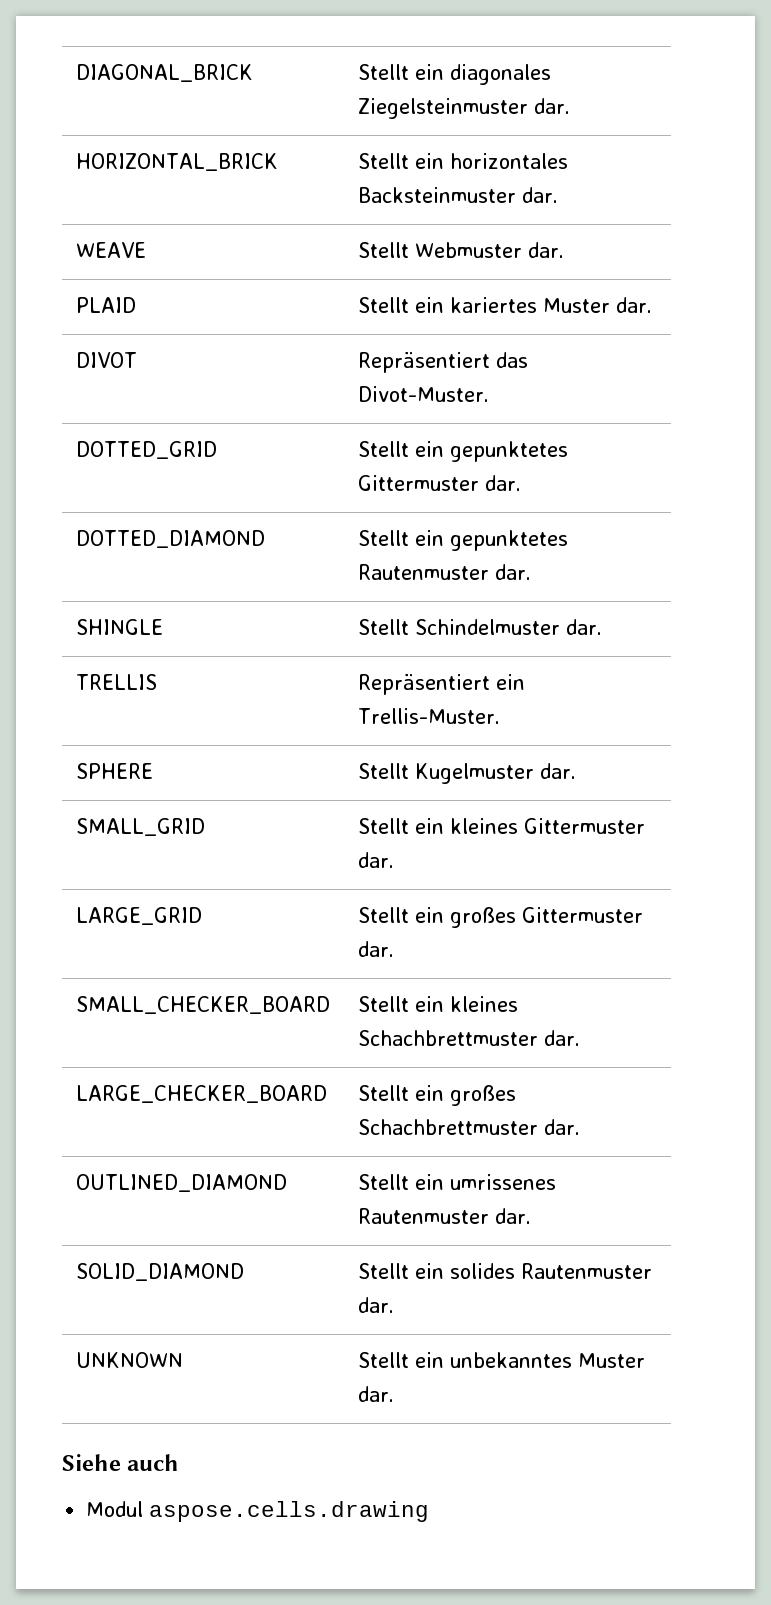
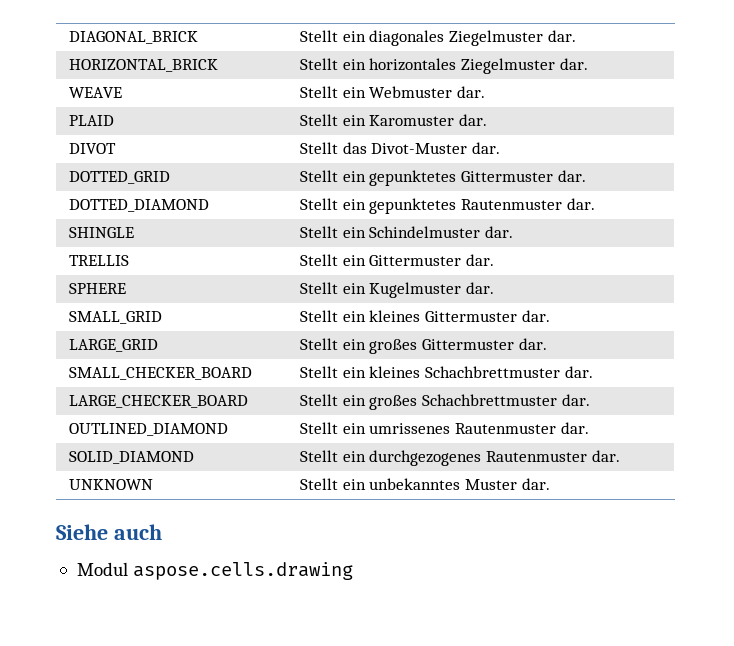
- DIAGONAL_BRICK | Stellt ein diagonales Ziegelsteinmuster dar.
+ DIAGONAL_BRICK | Stellt ein diagonales Ziegelmuster dar.
- HORIZONTAL_BRICK | Stellt ein horizontales Backsteinmuster dar.
+ HORIZONTAL_BRICK | Stellt ein horizontales Ziegelmuster dar.
- WEAVE | Stellt Webmuster dar.
+ WEAVE | Stellt ein Webmuster dar.
- PLAID | Stellt ein kariertes Muster dar.
+ PLAID | Stellt ein Karomuster dar.
- DIVOT | Repräsentiert das Divot-Muster.
+ DIVOT | Stellt das Divot-Muster dar.
- SHINGLE | Stellt Schindelmuster dar.
+ SHINGLE | Stellt ein Schindelmuster dar.
- TRELLIS | Repräsentiert ein Trellis-Muster.
+ TRELLIS | Stellt ein Gittermuster dar.
- SPHERE | Stellt Kugelmuster dar.
+ SPHERE | Stellt ein Kugelmuster dar.
- SOLID_DIAMOND | Stellt ein solides Rautenmuster dar.
+ SOLID_DIAMOND | Stellt ein durchgezogenes Rautenmuster dar.

